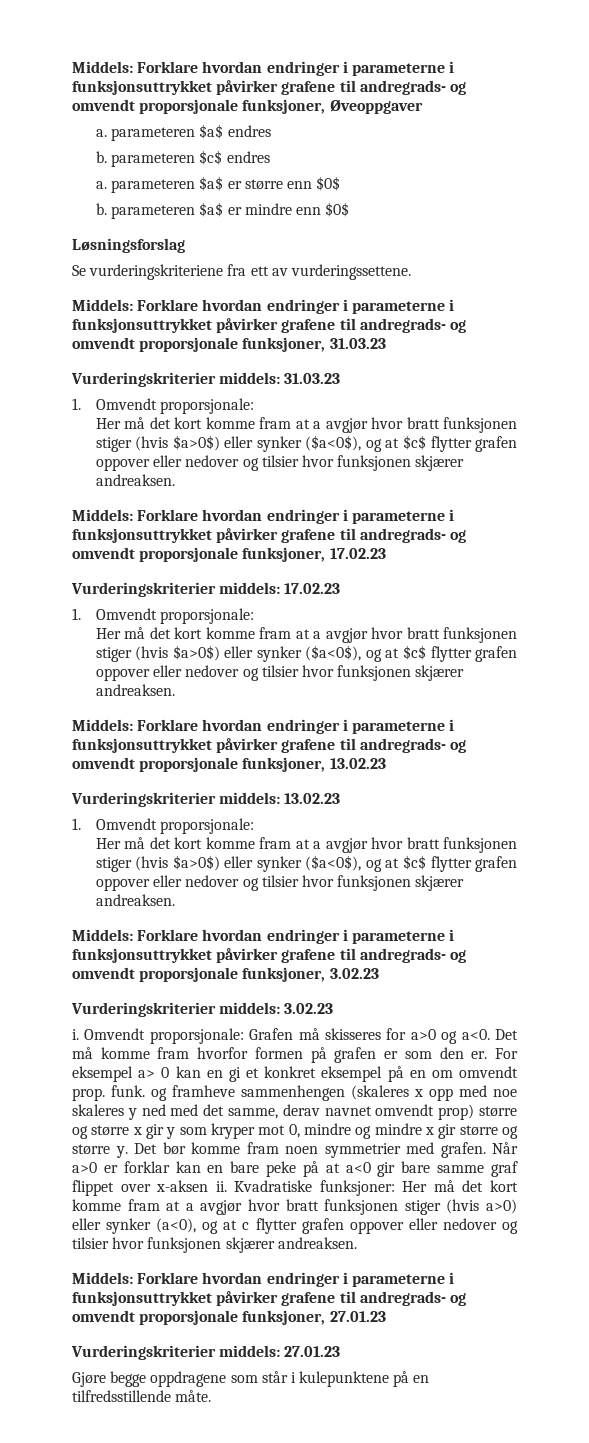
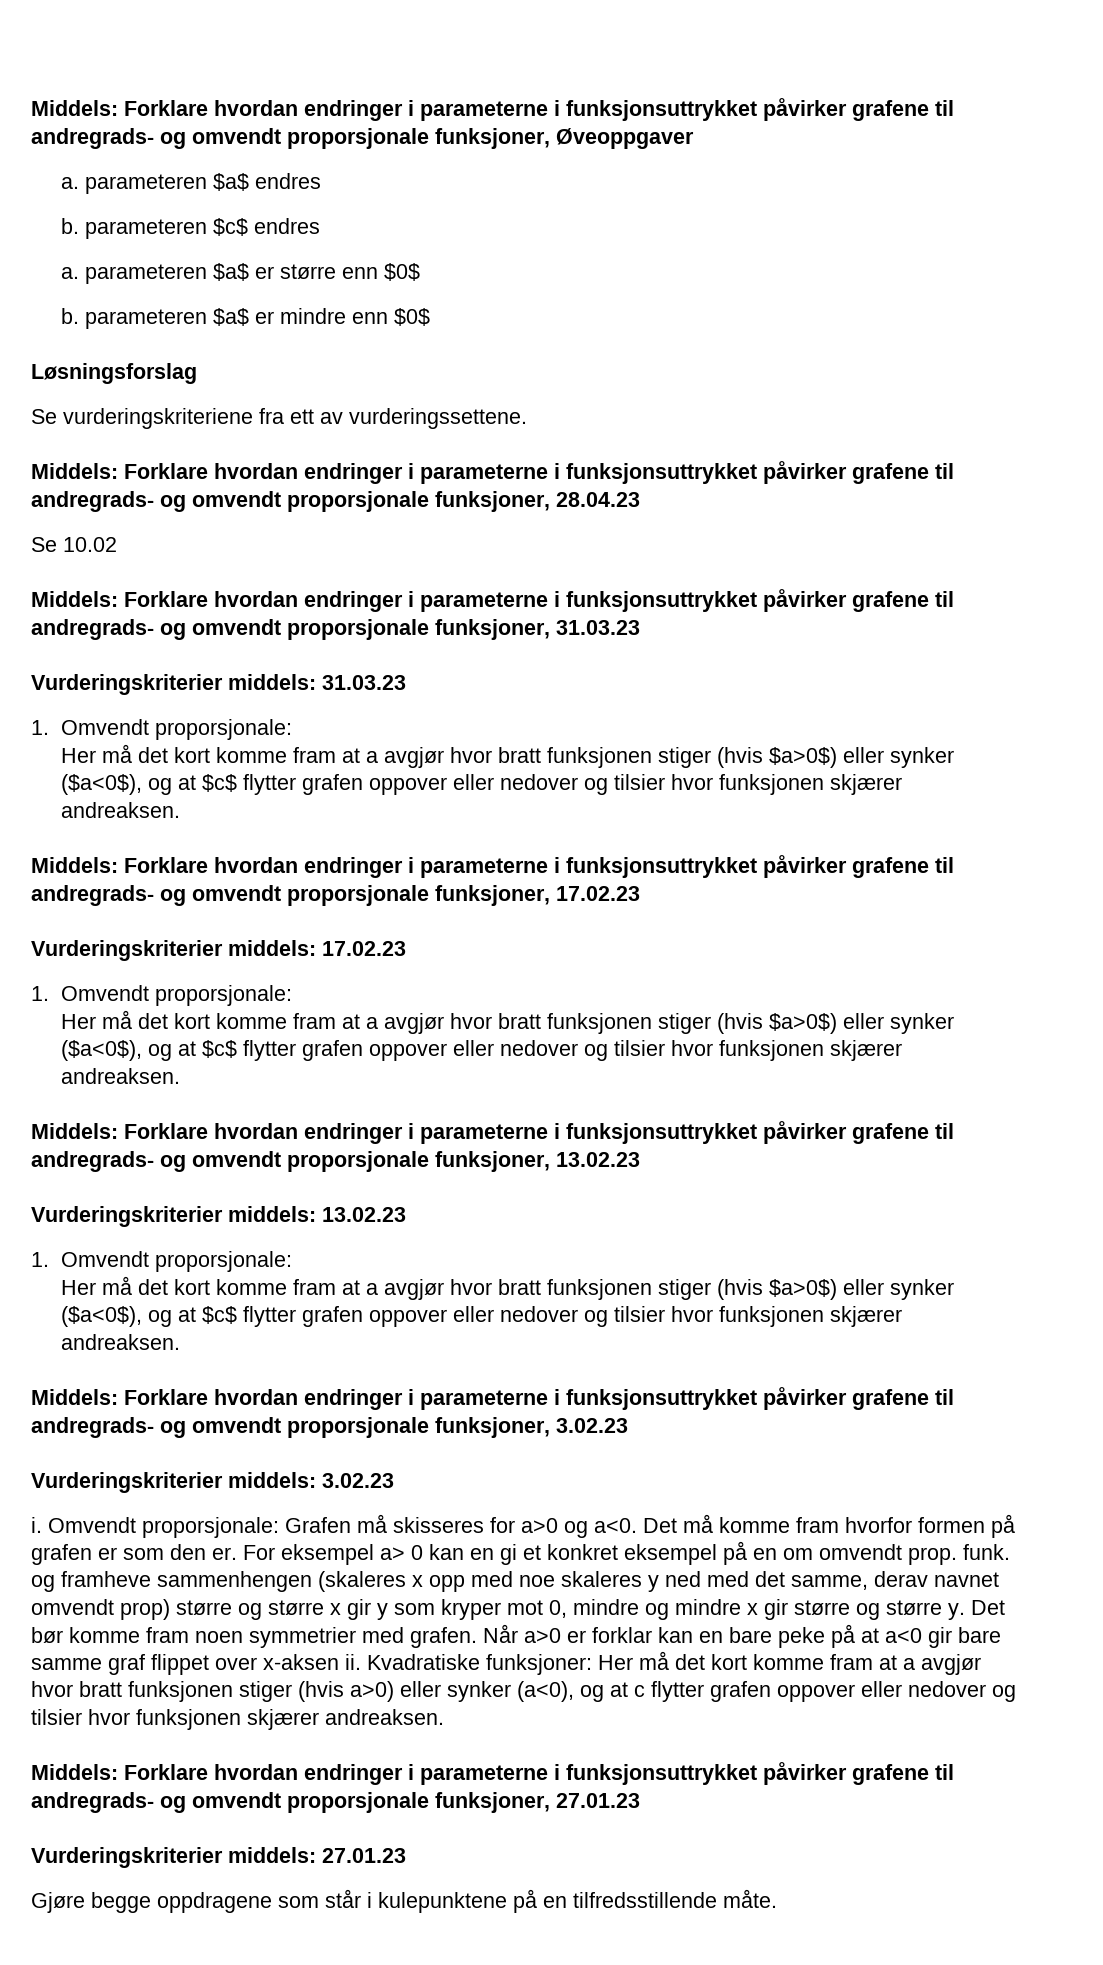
+ Middels: Forklare hvordan endringer i parameterne i funksjonsuttrykket påvirker grafene til andregrads- og omvendt proporsjonale funksjoner, 28.04.23
+ Se 10.02

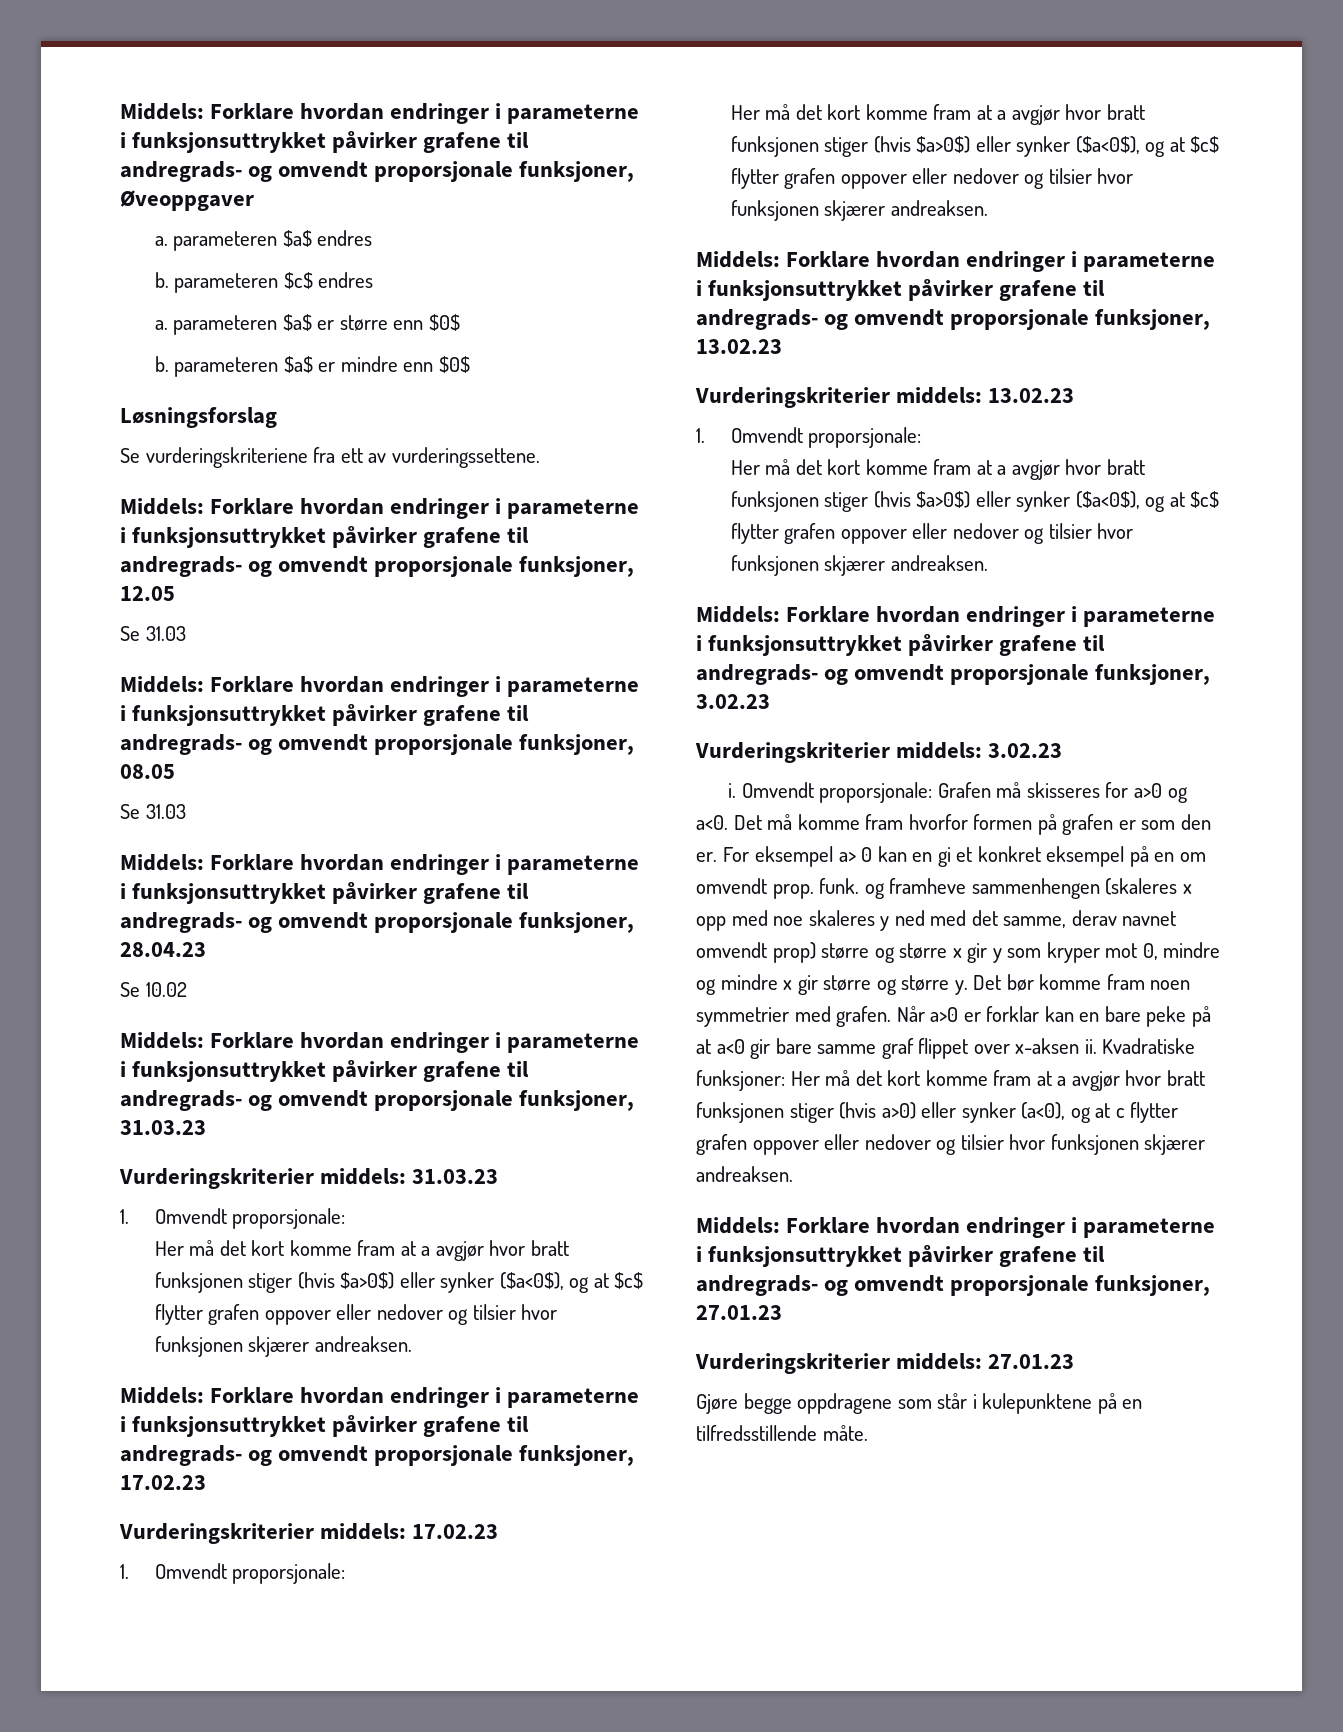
+ Middels: Forklare hvordan endringer i parameterne i funksjonsuttrykket påvirker grafene til andregrads- og omvendt proporsjonale funksjoner, 12.05
+ Se 31.03
+ Middels: Forklare hvordan endringer i parameterne i funksjonsuttrykket påvirker grafene til andregrads- og omvendt proporsjonale funksjoner, 08.05
+ Se 31.03

